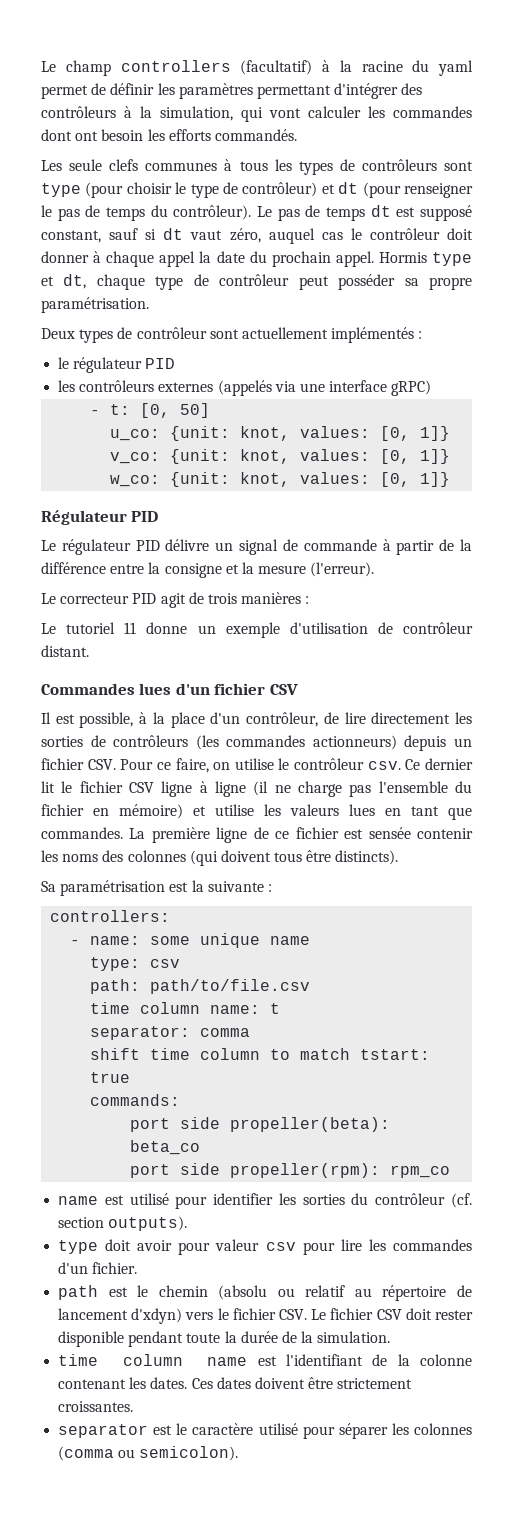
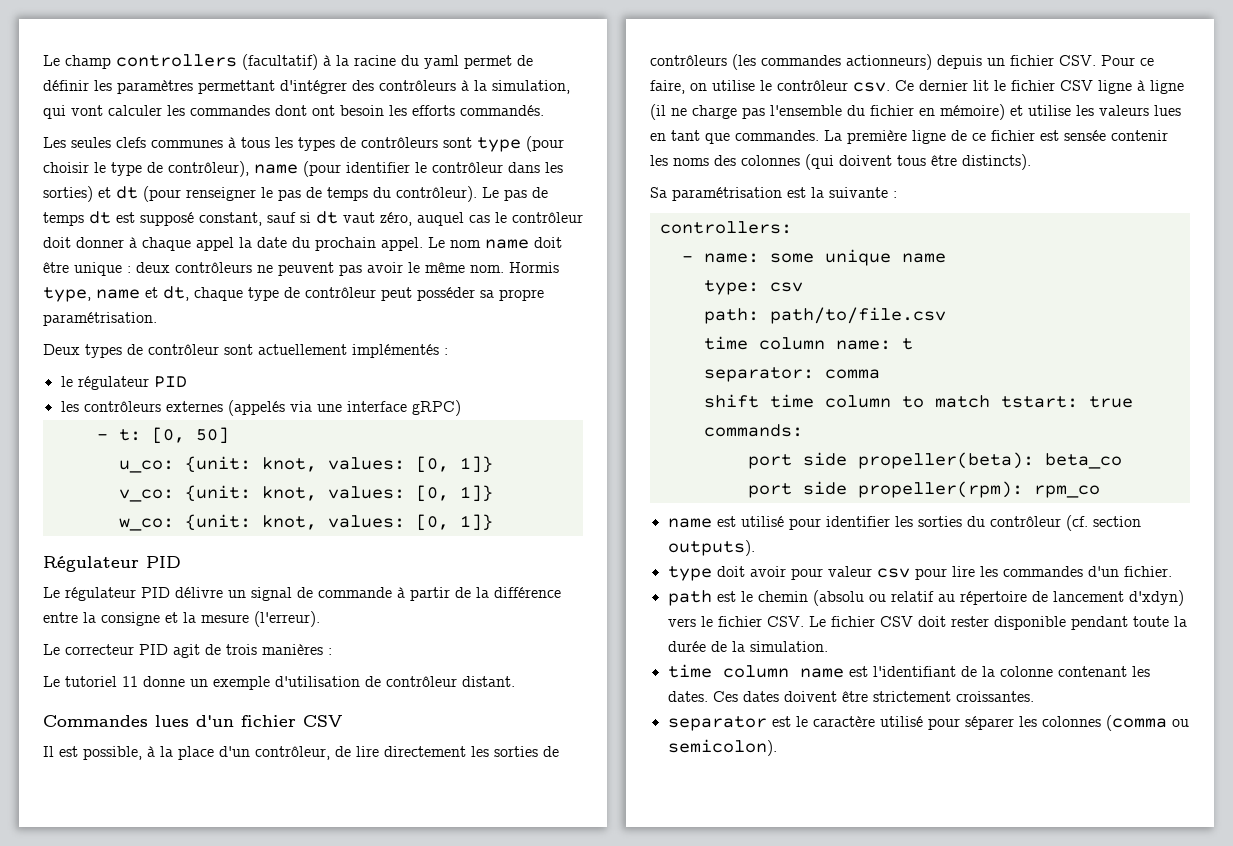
- Les seule clefs communes à tous les types de contrôleurs sont type (pour choisir le type de contrôleur) et dt (pour renseigner le pas de temps du contrôleur).
+ Les seules clefs communes à tous les types de contrôleurs sont type (pour choisir le type de contrôleur), name (pour identifier le contrôleur dans les sorties) et dt (pour renseigner le pas de temps du contrôleur).
- Hormis type et dt, chaque type de contrôleur peut posséder sa propre paramétrisation.
+ Le nom name doit être unique : deux contrôleurs ne peuvent pas avoir le même nom. Hormis type, name et dt, chaque type de contrôleur peut posséder sa propre paramétrisation.

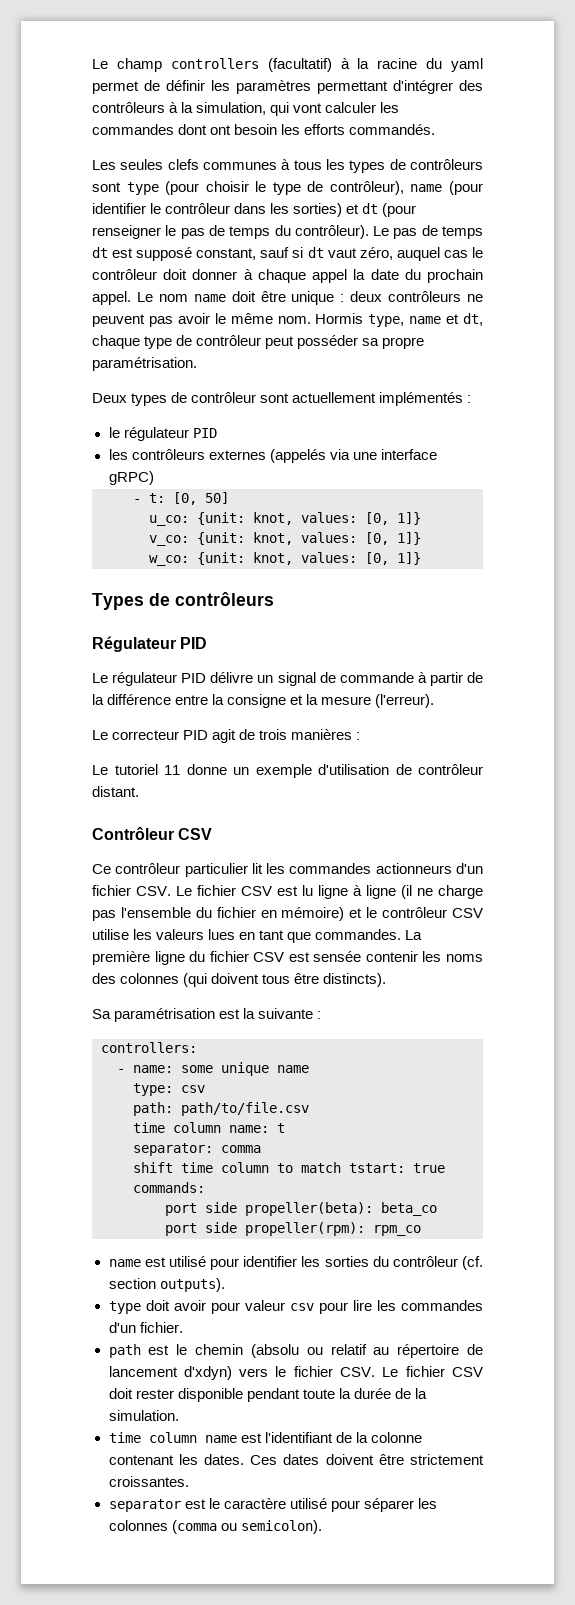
+ Types de contrôleurs
- Commandes lues d'un fichier CSV
- Il est possible, à la place d'un contrôleur, de lire directement les sorties de contrôleurs (les commandes actionneurs) depuis un fichier CSV. Pour ce faire, on utilise le contrôleur csv. Ce dernier lit le fichier CSV ligne à ligne (il ne charge pas l'ensemble du fichier en mémoire) et utilise les valeurs lues en tant que commandes.
+ Contrôleur CSV
+ Ce contrôleur particulier lit les commandes actionneurs d'un fichier CSV. Le fichier CSV est lu ligne à ligne (il ne charge pas l'ensemble du fichier en mémoire) et le contrôleur CSV utilise les valeurs lues en tant que commandes.
- La première ligne de ce fichier est sensée contenir les noms des colonnes (qui doivent tous être distincts).
+ La première ligne du fichier CSV est sensée contenir les noms des colonnes (qui doivent tous être distincts).

